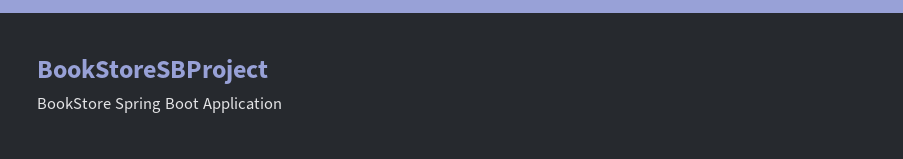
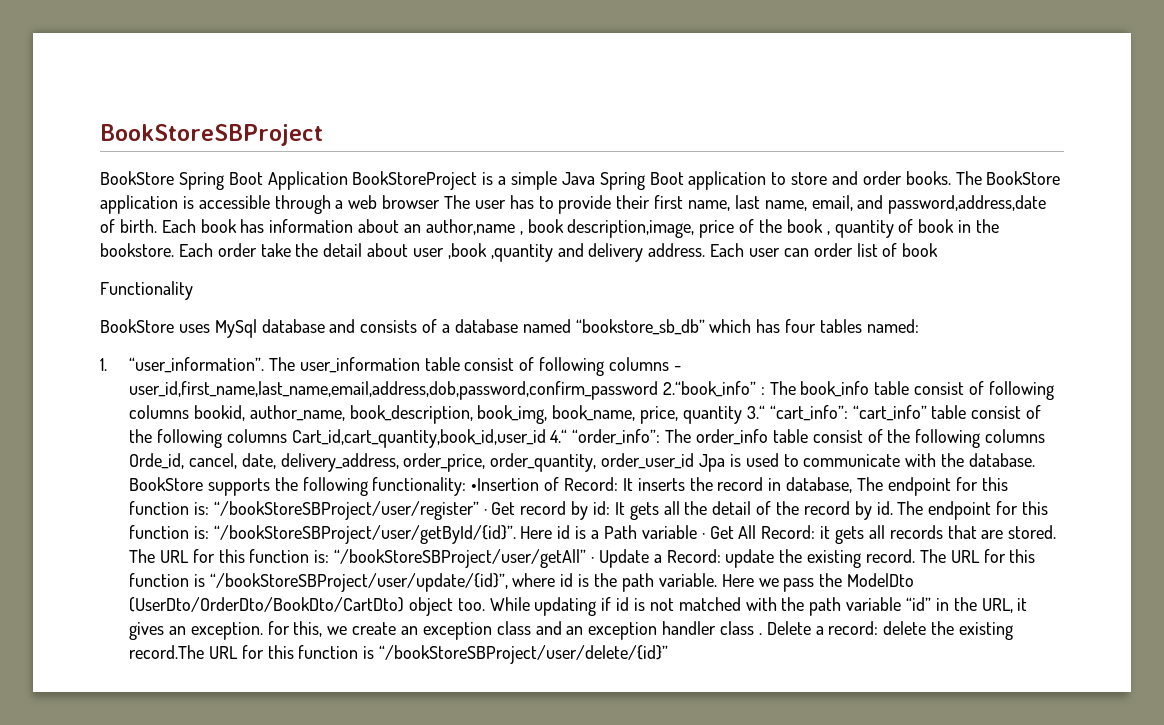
- BookStore Spring Boot Application
+ BookStore Spring Boot Application BookStoreProject is a simple Java Spring Boot application to store and order books. The BookStore application is accessible through a web browser The user has to provide their first name, last name, email, and password,address,date of birth. Each book has information about an author,name , book description,image, price of the book , quantity of book in the bookstore. Each order take the detail about user ,book ,quantity and delivery address. Each user can order list of book
+ Functionality
+ BookStore uses MySql database and consists of a database named “bookstore_sb_db” which has four tables named:
+ 1. “user_information”. The user_information table consist of following columns - user_id,first_name,last_name,email,address,dob,password,confirm_password 2.“book_info” : The book_info table consist of following columns bookid, author_name, book_description, book_img, book_name, price, quantity 3.“ “cart_info”: “cart_info” table consist of the following columns Cart_id,cart_quantity,book_id,user_id 4.“ “order_info”: The order_info table consist of the following columns Orde_id, cancel, date, delivery_address, order_price, order_quantity, order_user_id Jpa is used to communicate with the database. BookStore supports the following functionality: •Insertion of Record: It inserts the record in database, The endpoint for this function is: “/bookStoreSBProject/user/register” · Get record by id: It gets all the detail of the record by id. The endpoint for this function is: “/bookStoreSBProject/user/getById/{id}”. Here id is a Path variable · Get All Record: it gets all records that are stored. The URL for this function is: “/bookStoreSBProject/user/getAll” · Update a Record: update the existing record. The URL for this function is “/bookStoreSBProject/user/update/{id}”, where id is the path variable. Here we pass the ModelDto (UserDto/OrderDto/BookDto/CartDto) object too. While updating if id is not matched with the path variable “id” in the URL, it gives an exception. for this, we create an exception class and an exception handler class . Delete a record: delete the existing record.The URL for this function is “/bookStoreSBProject/user/delete/{id}”

